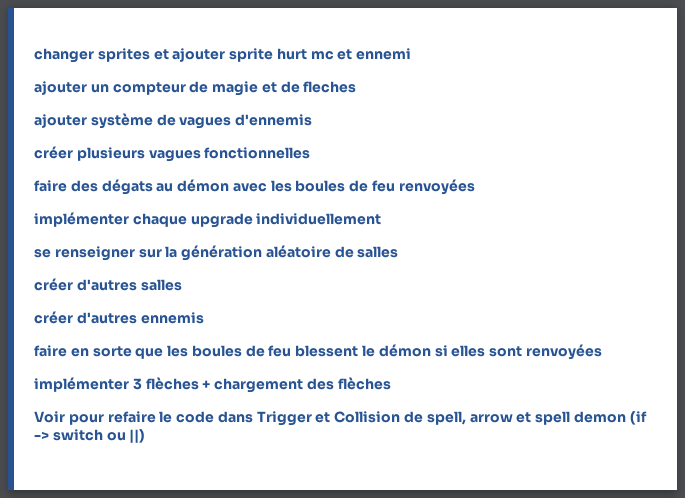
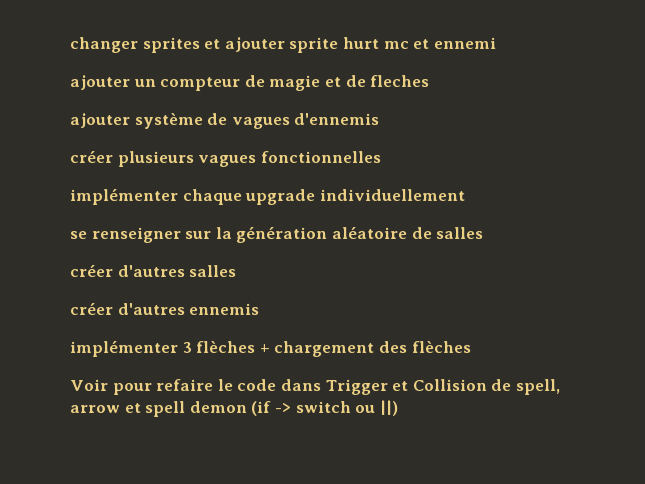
- faire des dégats au démon avec les boules de feu renvoyées
- faire en sorte que les boules de feu blessent le démon si elles sont renvoyées

